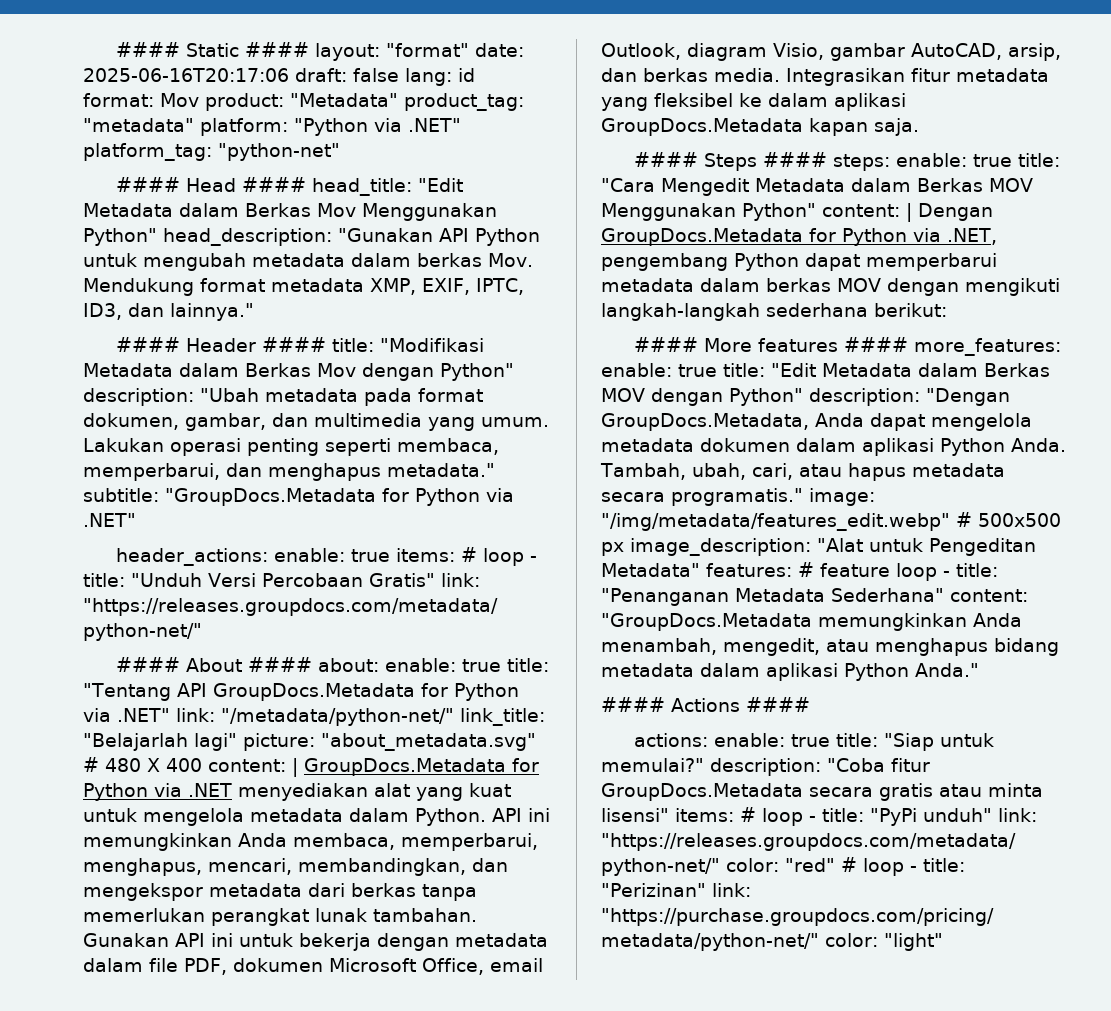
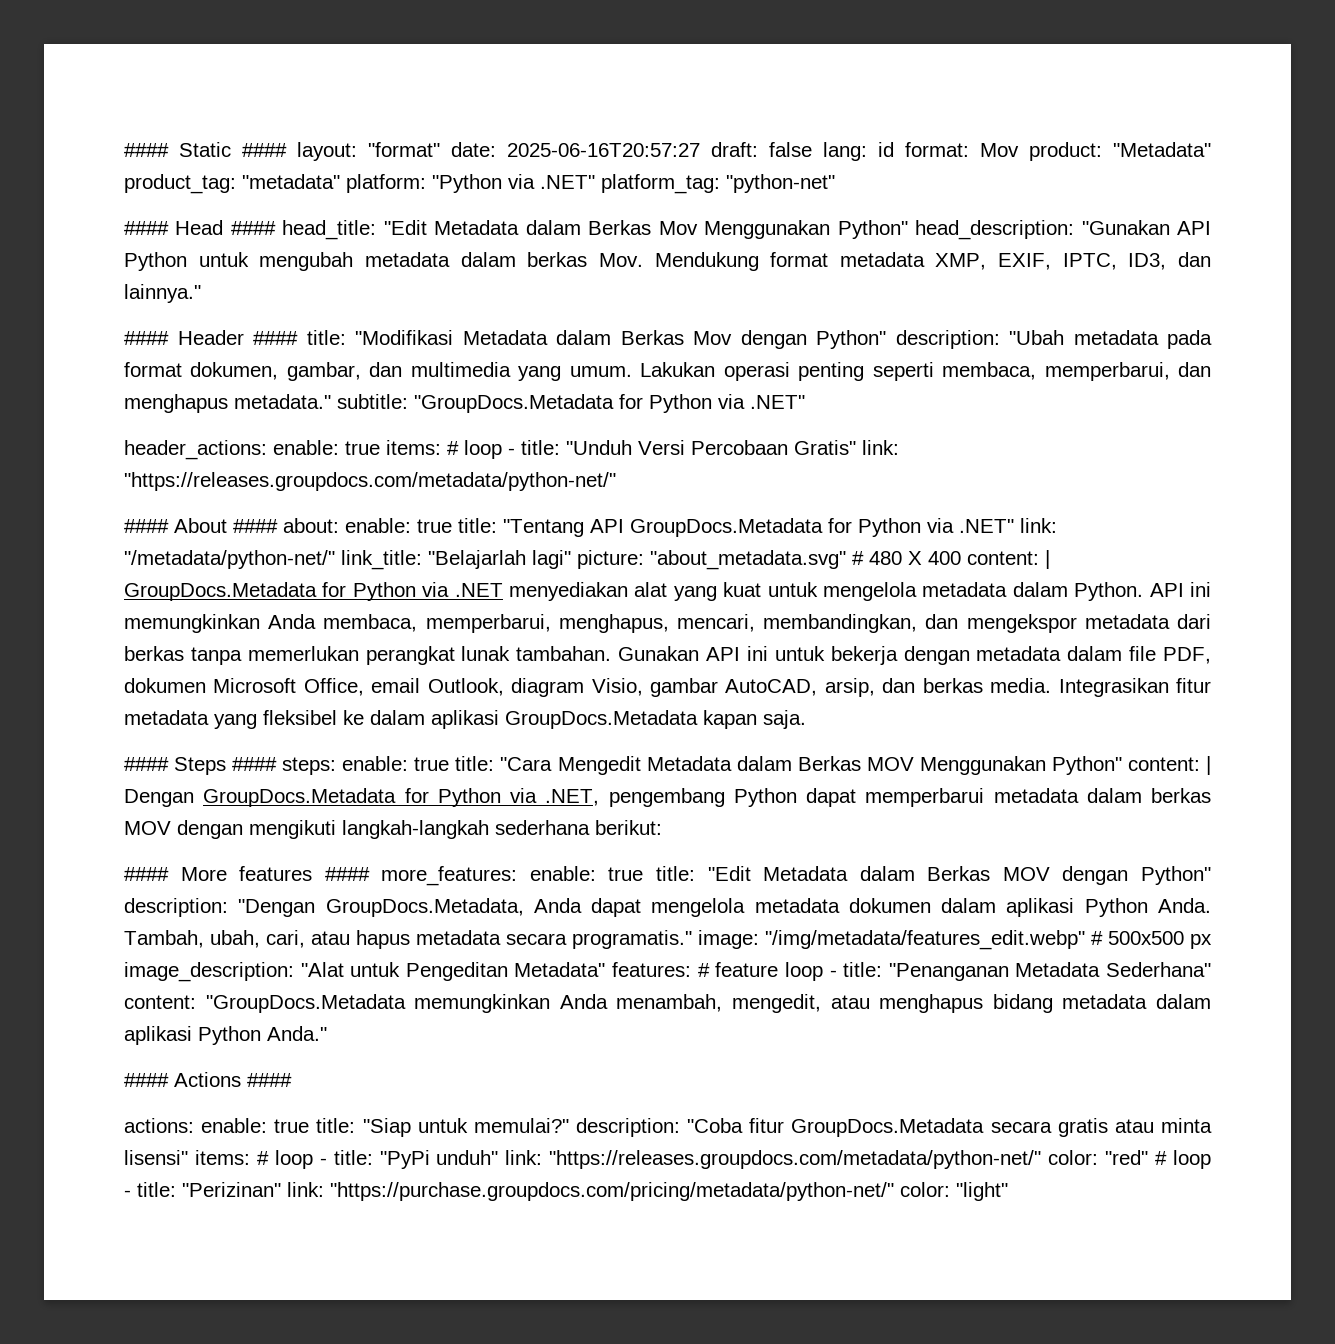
- #### Static #### layout: "format" date: 2025-06-16T20:17:06 draft: false lang: id format: Mov product: "Metadata" product_tag: "metadata" platform: "Python via .NET" platform_tag: "python-net"
+ #### Static #### layout: "format" date: 2025-06-16T20:57:27 draft: false lang: id format: Mov product: "Metadata" product_tag: "metadata" platform: "Python via .NET" platform_tag: "python-net"

